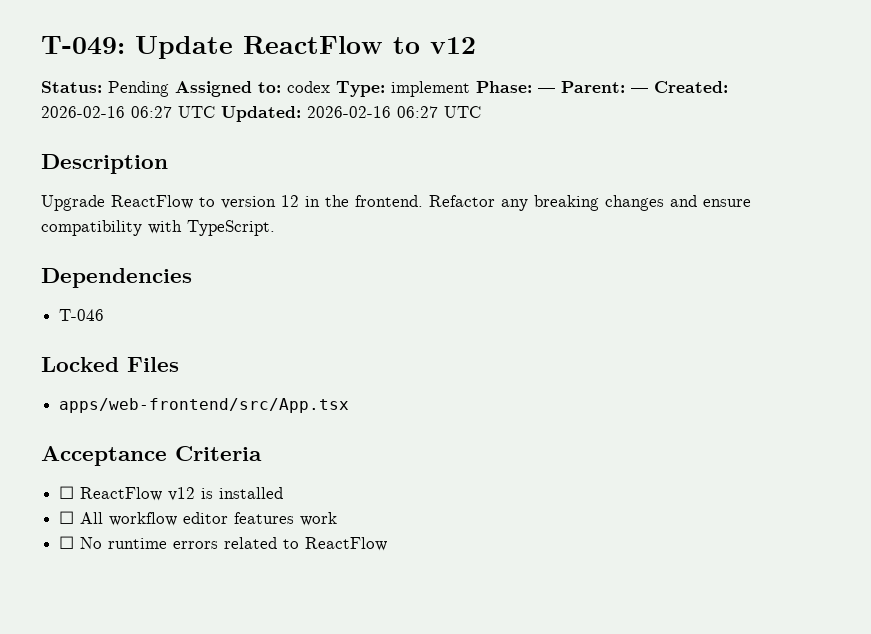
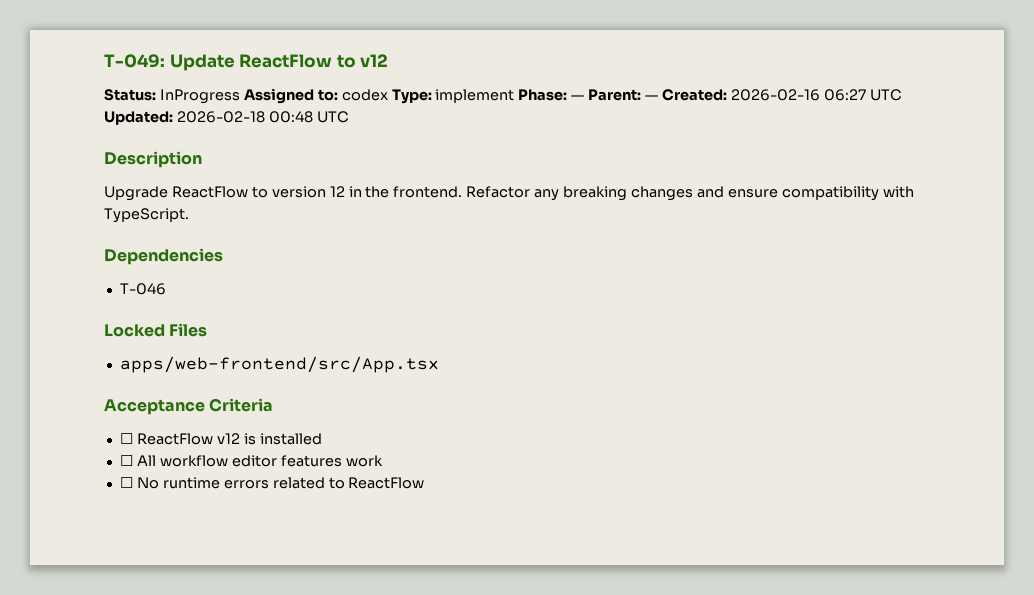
- Status: Pending Assigned to: codex Type: implement Phase: — Parent: — Created: 2026-02-16 06:27 UTC Updated: 2026-02-16 06:27 UTC
+ Status: InProgress Assigned to: codex Type: implement Phase: — Parent: — Created: 2026-02-16 06:27 UTC Updated: 2026-02-18 00:48 UTC

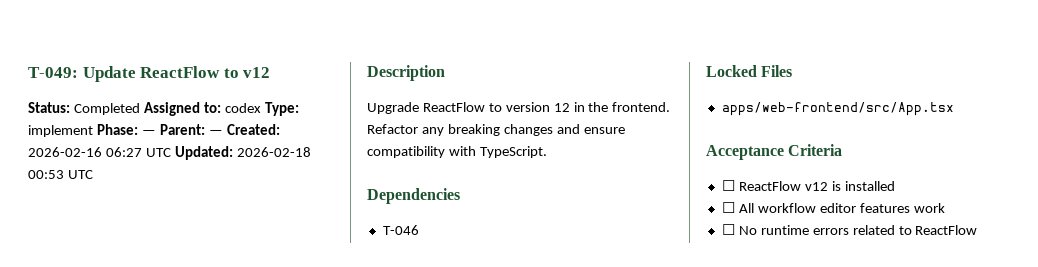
- Status: InProgress Assigned to: codex Type: implement Phase: — Parent: — Created: 2026-02-16 06:27 UTC Updated: 2026-02-18 00:48 UTC
+ Status: Completed Assigned to: codex Type: implement Phase: — Parent: — Created: 2026-02-16 06:27 UTC Updated: 2026-02-18 00:53 UTC

